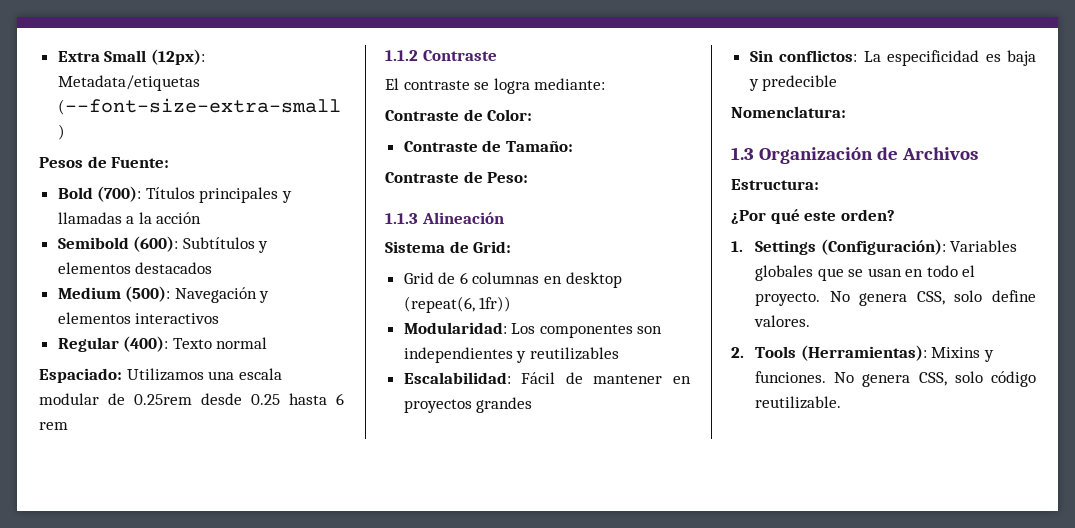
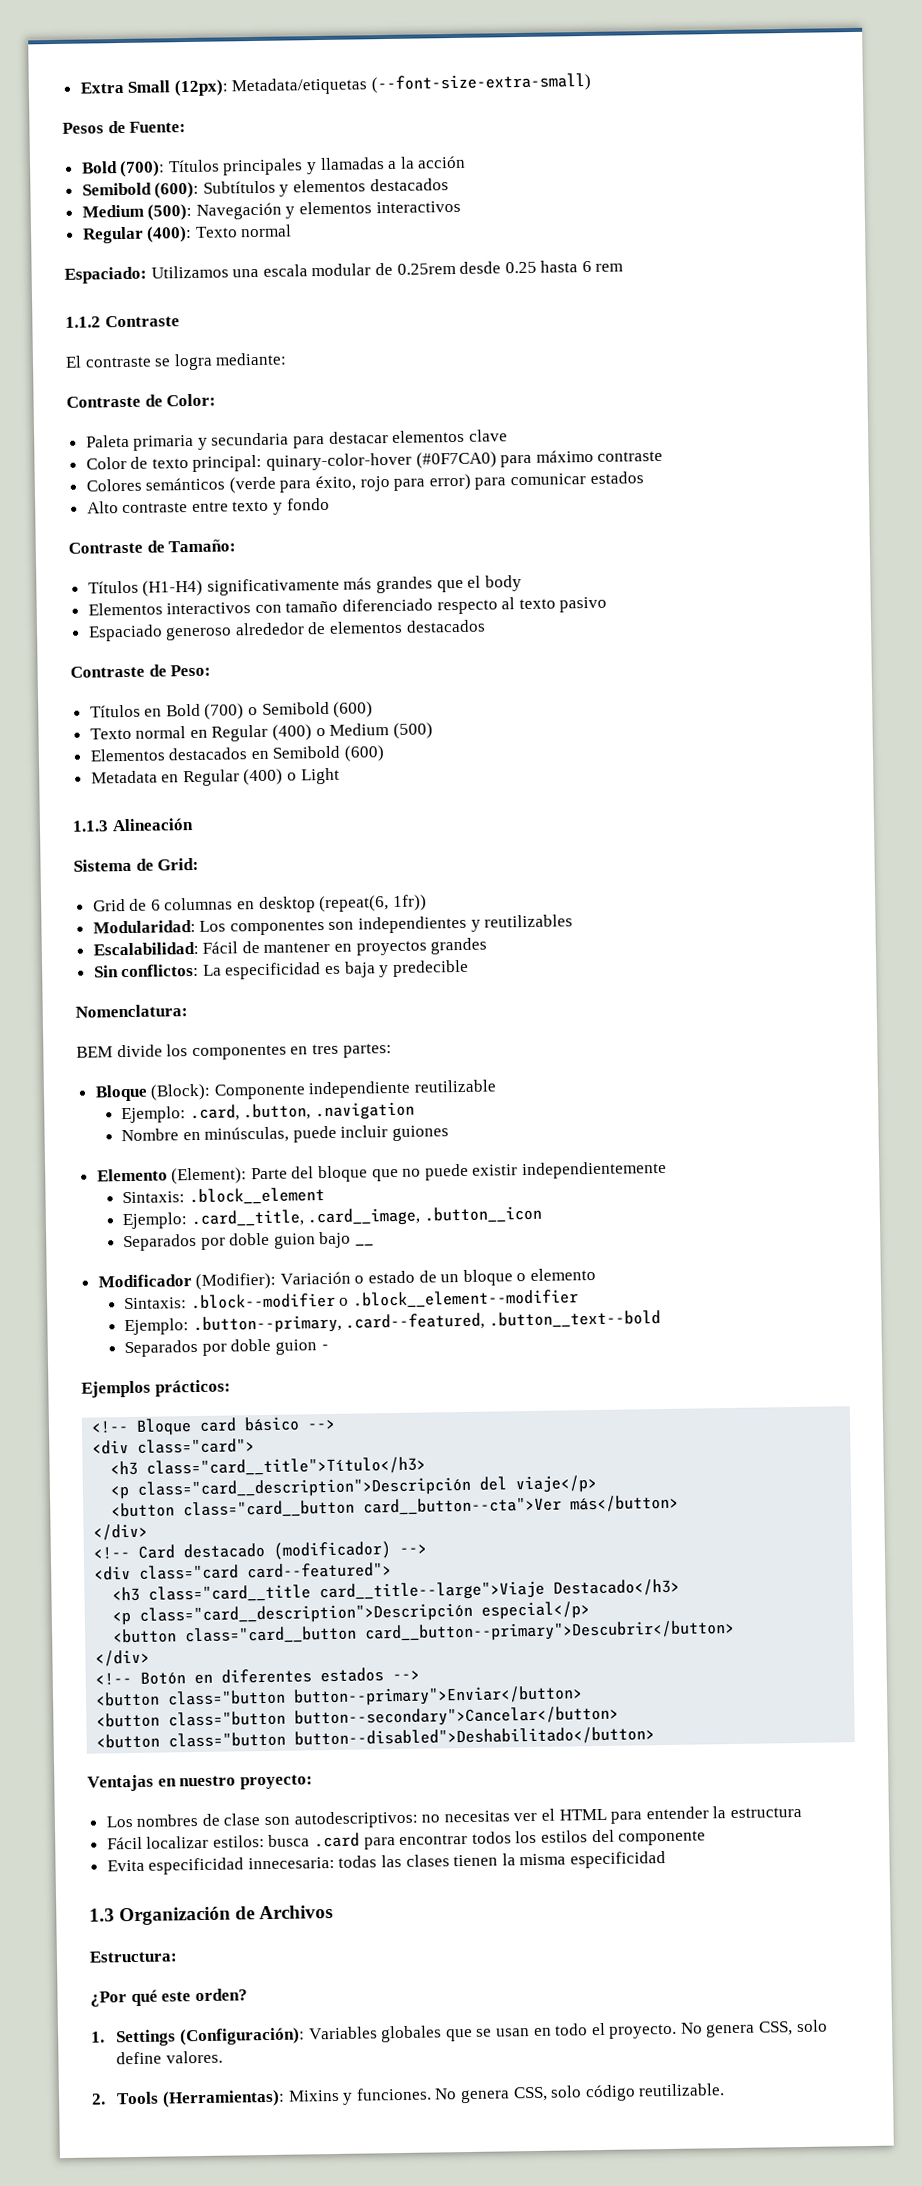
+ Paleta primaria y secundaria para destacar elementos clave
+ Color de texto principal: quinary-color-hover (#0F7CA0) para máximo contraste
+ Colores semánticos (verde para éxito, rojo para error) para comunicar estados
+ Alto contraste entre texto y fondo
  Contraste de Tamaño:
+ Títulos (H1-H4) significativamente más grandes que el body
+ Elementos interactivos con tamaño diferenciado respecto al texto pasivo
+ Espaciado generoso alrededor de elementos destacados
  Contraste de Peso:
+ Títulos en Bold (700) o Semibold (600)
+ Texto normal en Regular (400) o Medium (500)
+ Elementos destacados en Semibold (600)
+ Metadata en Regular (400) o Light
+ BEM divide los componentes en tres partes:
+ Bloque (Block): Componente independiente reutilizable
+ Ejemplo: .card, .button, .navigation
+ Nombre en minúsculas, puede incluir guiones
+ Elemento (Element): Parte del bloque que no puede existir independientemente
+ Sintaxis: .block__element
+ Ejemplo: .card__title, .card__image, .button__icon
+ Separados por doble guion bajo __
+ Modificador (Modifier): Variación o estado de un bloque o elemento
+ Sintaxis: .block--modifier o .block__element--modifier
+ Ejemplo: .button--primary, .card--featured, .button__text--bold
+ Separados por doble guion -
+ Ejemplos prácticos:
+ <!-- Bloque card básico -->
+ <div class="card">
+ <h3 class="card__title">Título</h3>
+ <p class="card__description">Descripción del viaje</p>
+ <button class="card__button card__button--cta">Ver más</button>
+ </div>
+ <!-- Card destacado (modificador) -->
+ <div class="card card--featured">
+ <h3 class="card__title card__title--large">Viaje Destacado</h3>
+ <p class="card__description">Descripción especial</p>
+ <button class="card__button card__button--primary">Descubrir</button>
+ </div>
+ <!-- Botón en diferentes estados -->
+ <button class="button button--primary">Enviar</button>
+ <button class="button button--secondary">Cancelar</button>
+ <button class="button button--disabled">Deshabilitado</button>
+ Ventajas en nuestro proyecto:
+ Los nombres de clase son autodescriptivos: no necesitas ver el HTML para entender la estructura
+ Fácil localizar estilos: busca .card para encontrar todos los estilos del componente
+ Evita especificidad innecesaria: todas las clases tienen la misma especificidad

